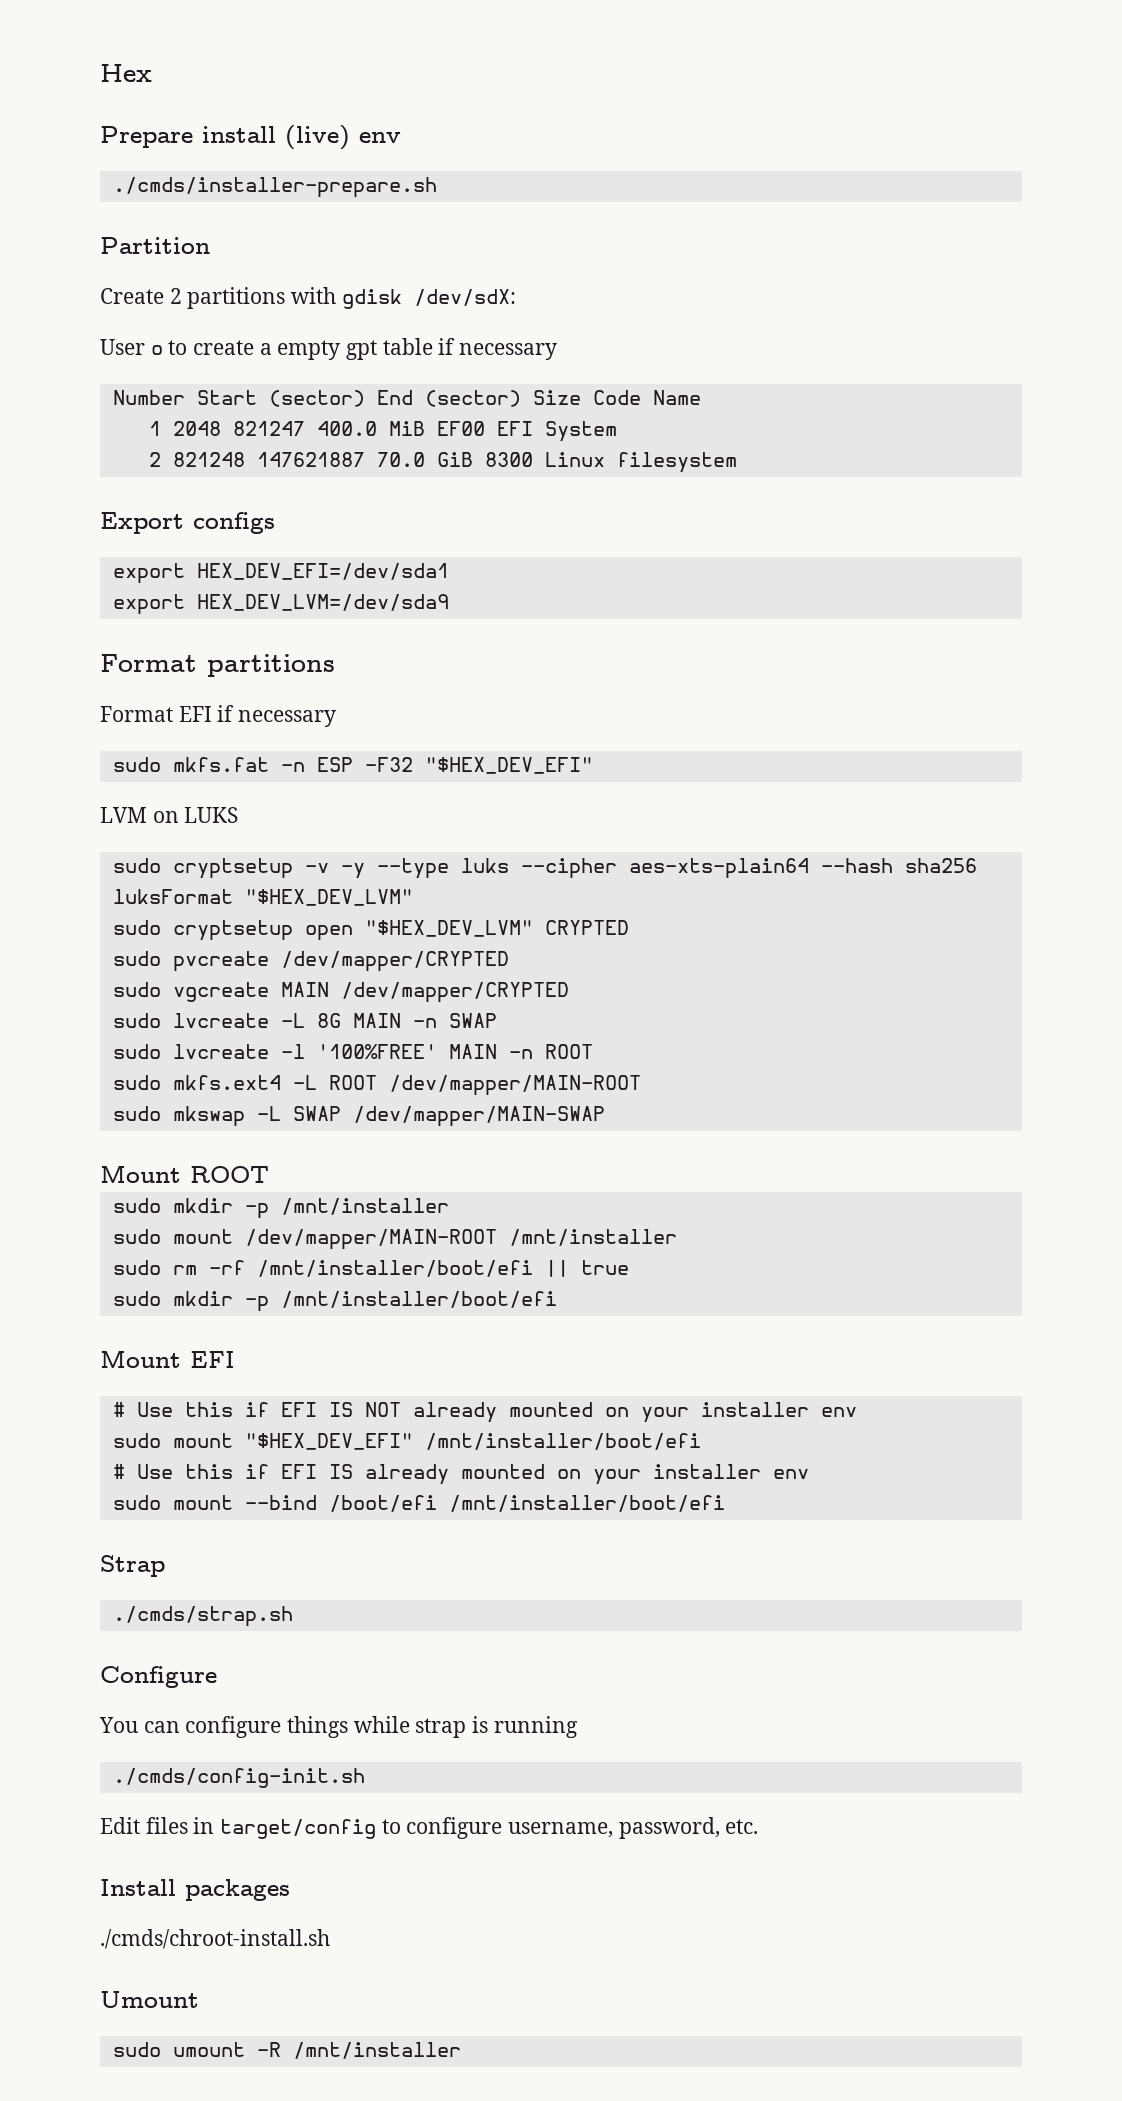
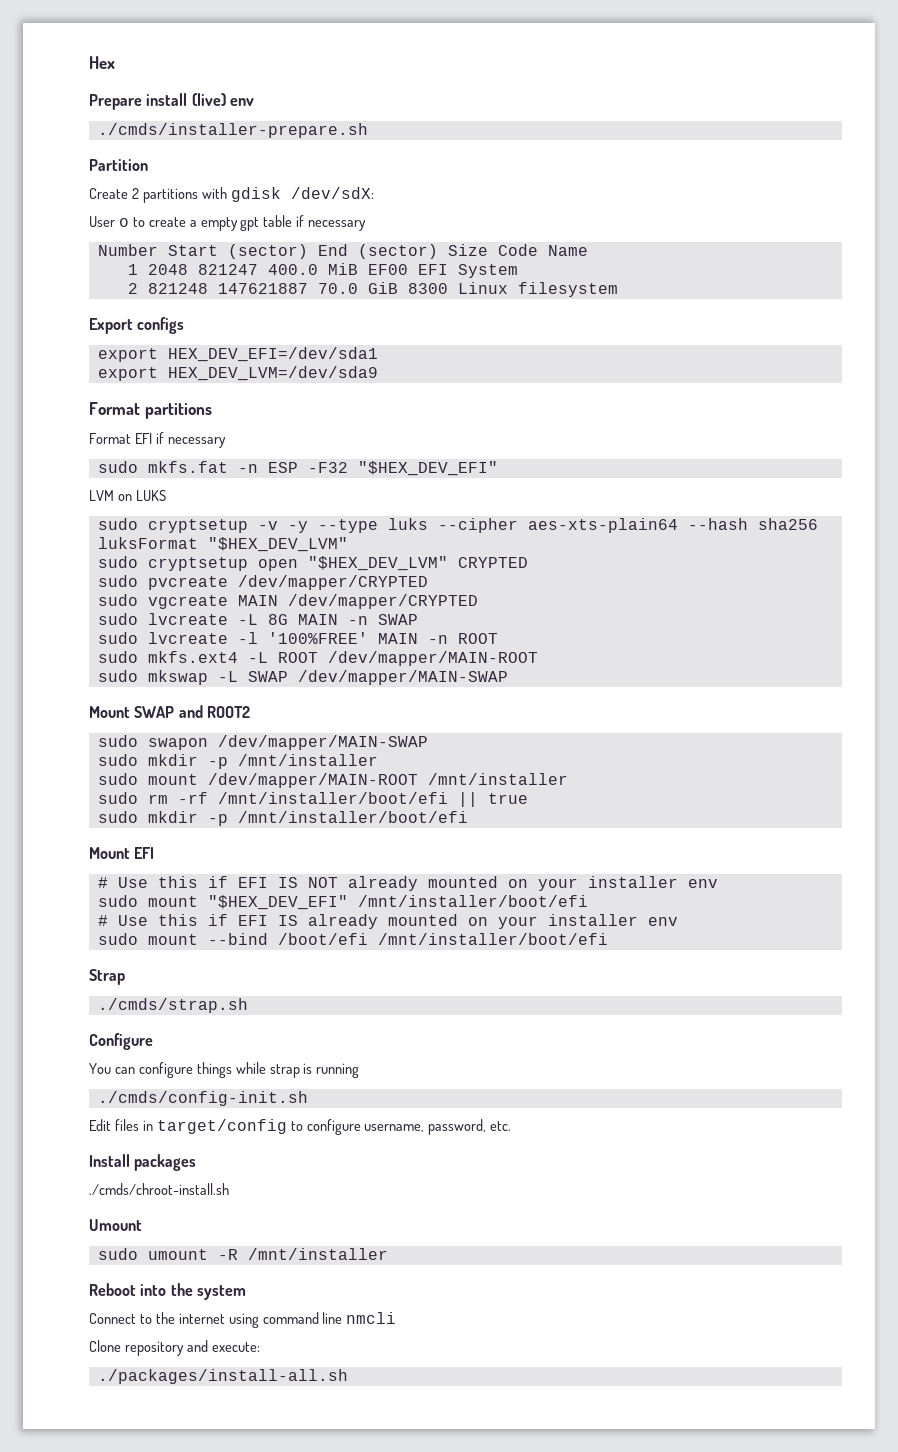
- Mount ROOT
+ Mount SWAP and ROOT2
+ sudo swapon /dev/mapper/MAIN-SWAP
+ Reboot into the system
+ Connect to the internet using command line nmcli
+ Clone repository and execute:
+ ./packages/install-all.sh

